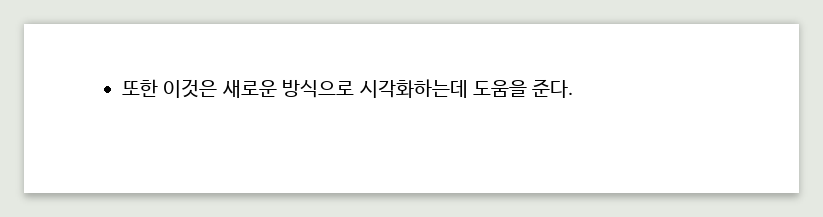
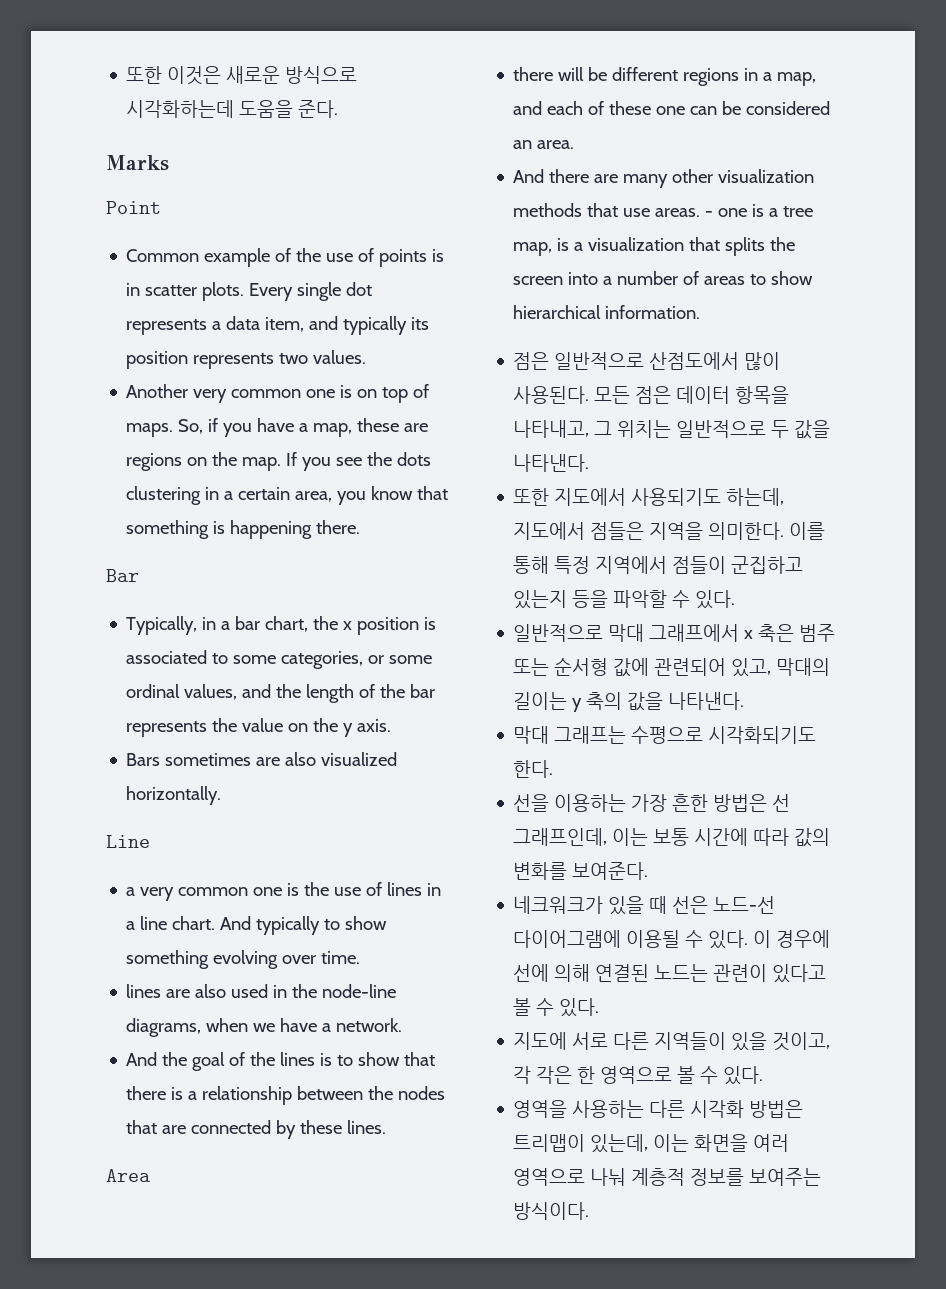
+ Marks
+ Point
+ Common example of the use of points is in scatter plots. Every single dot represents a data item, and typically its position represents two values.
+ Another very common one is on top of maps. So, if you have a map, these are regions on the map. If you see the dots clustering in a certain area, you know that something is happening there.
+ Bar
+ Typically, in a bar chart, the x position is associated to some categories, or some ordinal values, and the length of the bar represents the value on the y axis.
+ Bars sometimes are also visualized horizontally.
+ Line
+ a very common one is the use of lines in a line chart. And typically to show something evolving over time.
+ lines are also used in the node-line diagrams, when we have a network.
+ And the goal of the lines is to show that there is a relationship between the nodes that are connected by these lines.
+ Area
+ there will be different regions in a map, and each of these one can be considered an area.
+ And there are many other visualization methods that use areas. - one is a tree map, is a visualization that splits the screen into a number of areas to show hierarchical information.
+ 점은 일반적으로 산점도에서 많이 사용된다. 모든 점은 데이터 항목을 나타내고, 그 위치는 일반적으로 두 값을 나타낸다.
+ 또한 지도에서 사용되기도 하는데, 지도에서 점들은 지역을 의미한다. 이를 통해 특정 지역에서 점들이 군집하고 있는지 등을 파악할 수 있다.
+ 일반적으로 막대 그래프에서 x 축은 범주 또는 순서형 값에 관련되어 있고, 막대의 길이는 y 축의 값을 나타낸다.
+ 막대 그래프는 수평으로 시각화되기도 한다.
+ 선을 이용하는 가장 흔한 방법은 선 그래프인데, 이는 보통 시간에 따라 값의 변화를 보여준다.
+ 네크워크가 있을 때 선은 노드-선 다이어그램에 이용될 수 있다. 이 경우에 선에 의해 연결된 노드는 관련이 있다고 볼 수 있다.
+ 지도에 서로 다른 지역들이 있을 것이고, 각 각은 한 영역으로 볼 수 있다.
+ 영역을 사용하는 다른 시각화 방법은 트리맵이 있는데, 이는 화면을 여러 영역으로 나눠 계층적 정보를 보여주는 방식이다.

